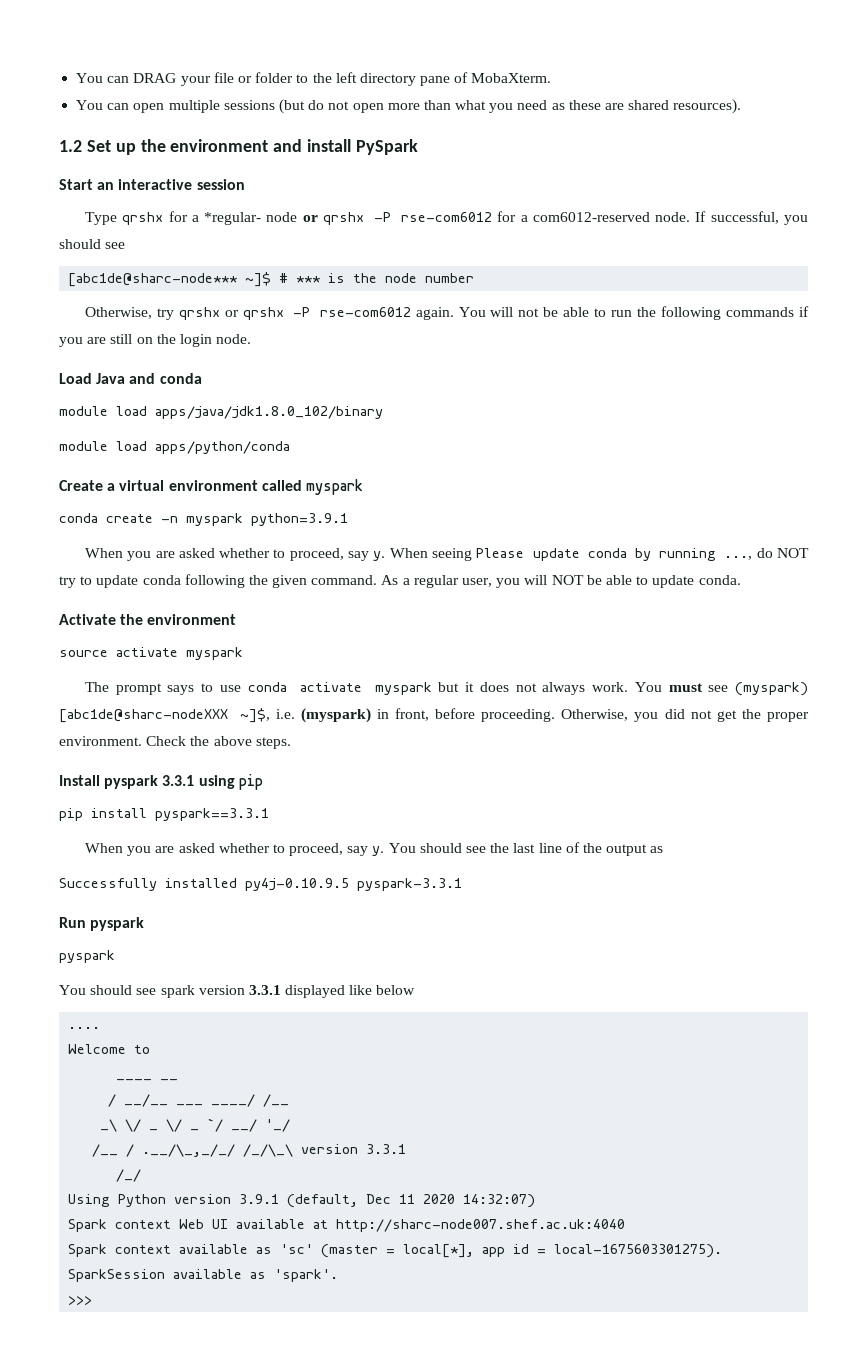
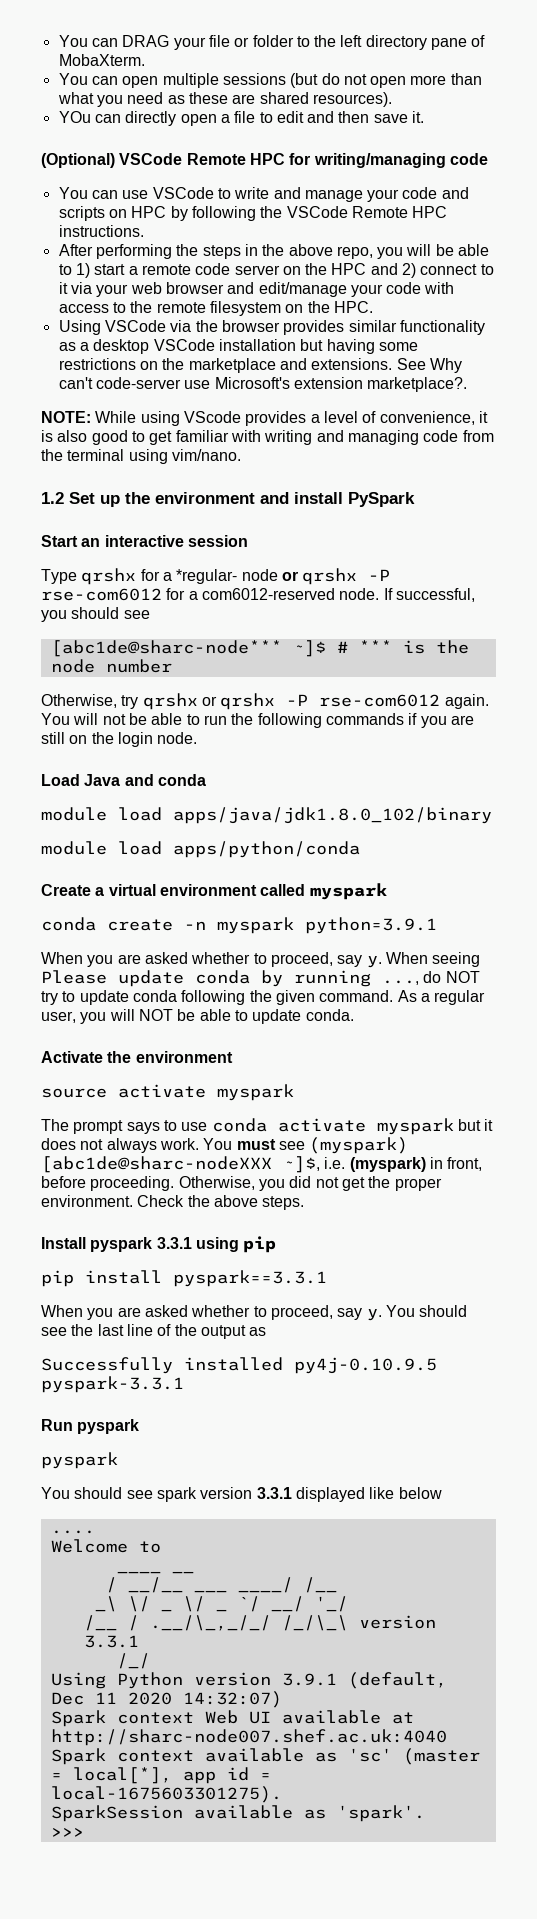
+ YOu can directly open a file to edit and then save it.
+ (Optional) VSCode Remote HPC for writing/managing code
+ You can use VSCode to write and manage your code and scripts on HPC by following the VSCode Remote HPC instructions.
+ After performing the steps in the above repo, you will be able to 1) start a remote code server on the HPC and 2) connect to it via your web browser and edit/manage your code with access to the remote filesystem on the HPC.
+ Using VSCode via the browser provides similar functionality as a desktop VSCode installation but having some restrictions on the marketplace and extensions. See Why can't code-server use Microsoft's extension marketplace?.
+ NOTE: While using VScode provides a level of convenience, it is also good to get familiar with writing and managing code from the terminal using vim/nano.

